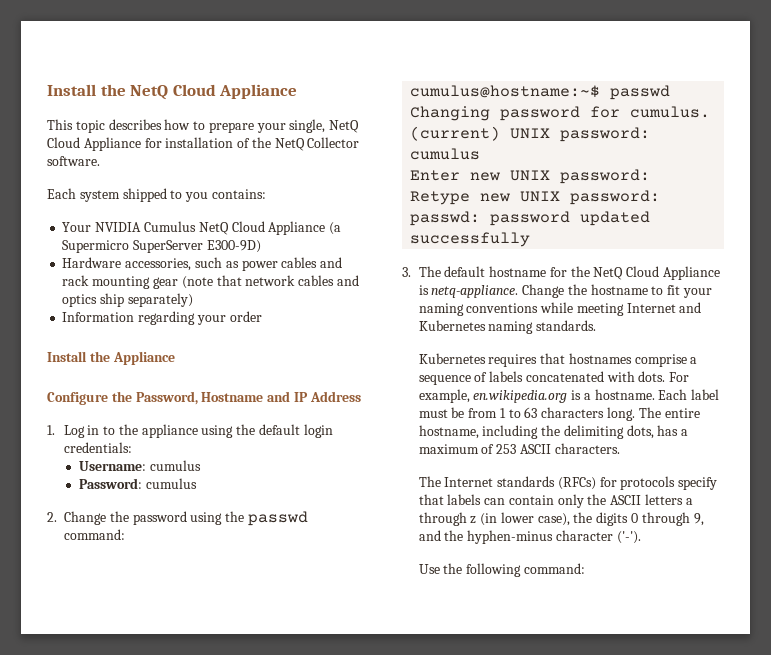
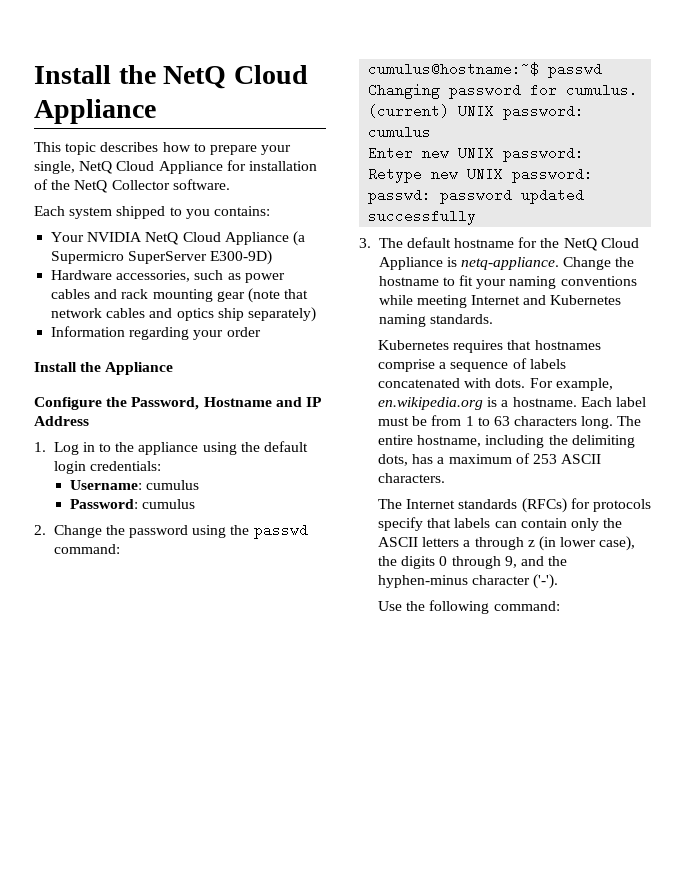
- Your NVIDIA Cumulus NetQ Cloud Appliance (a Supermicro SuperServer E300-9D)
+ Your NVIDIA NetQ Cloud Appliance (a Supermicro SuperServer E300-9D)

